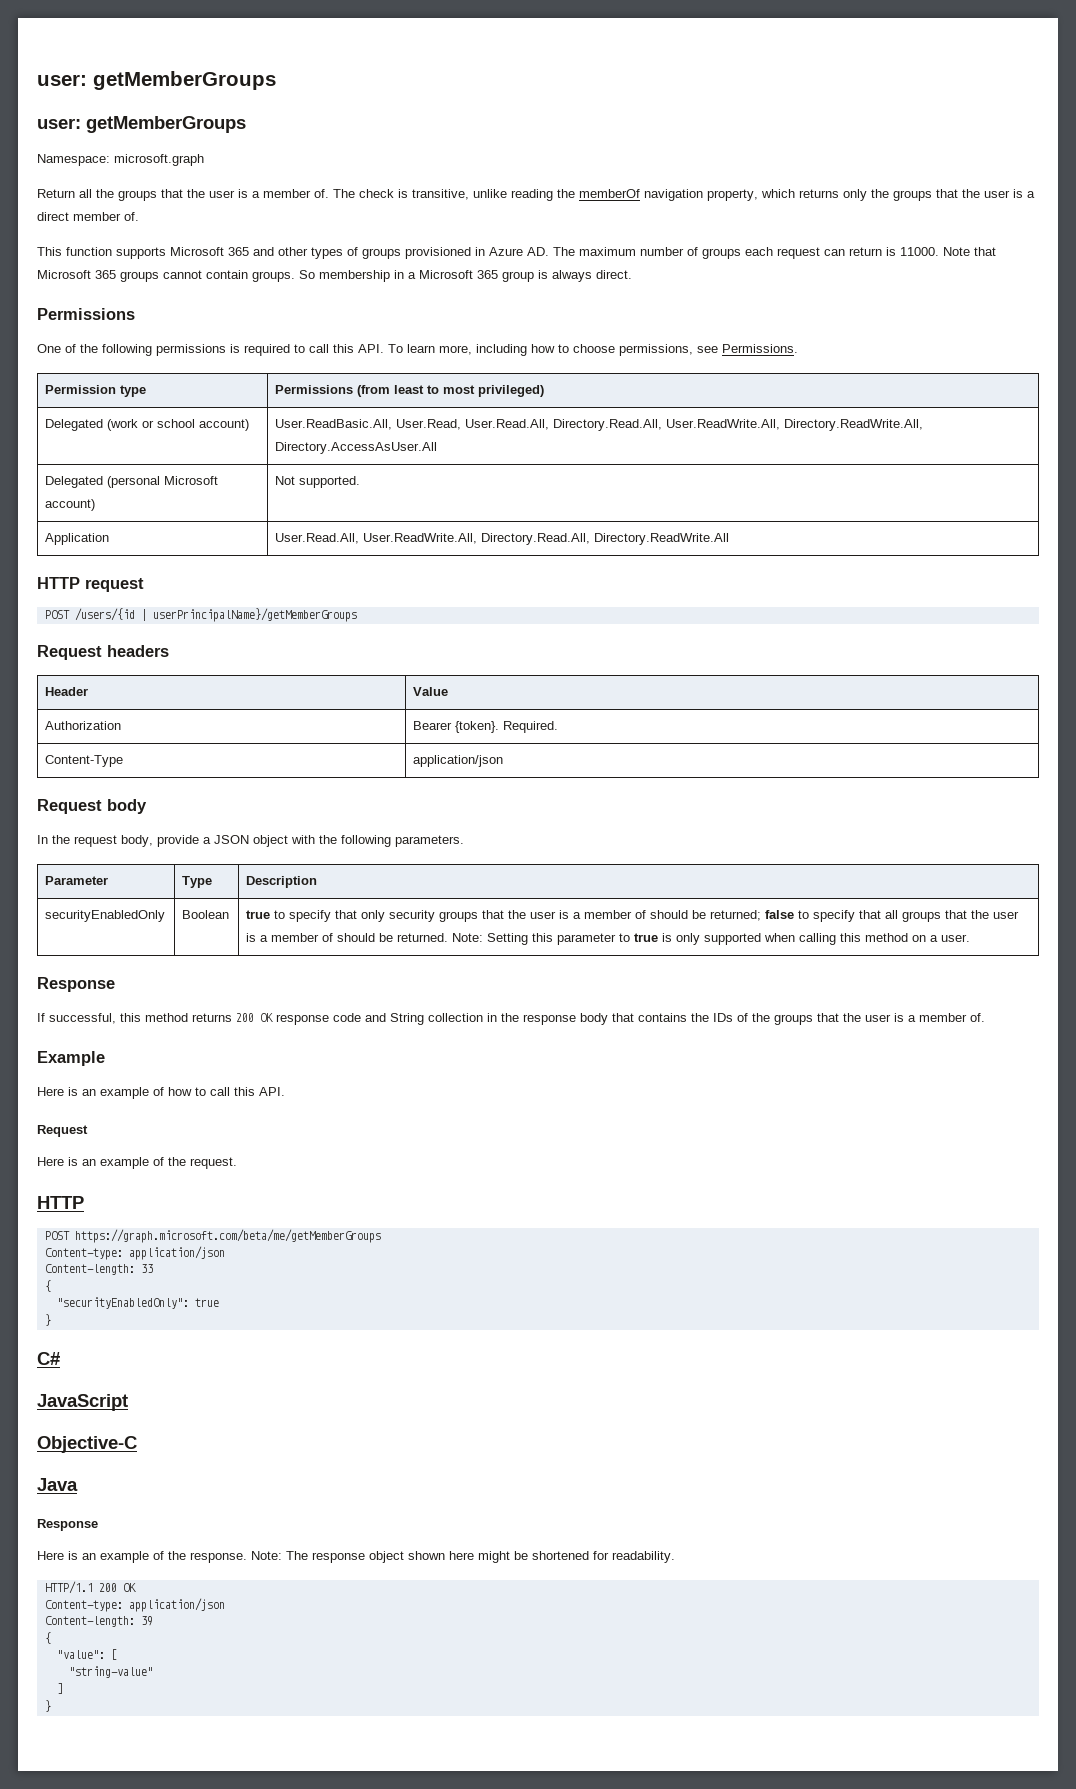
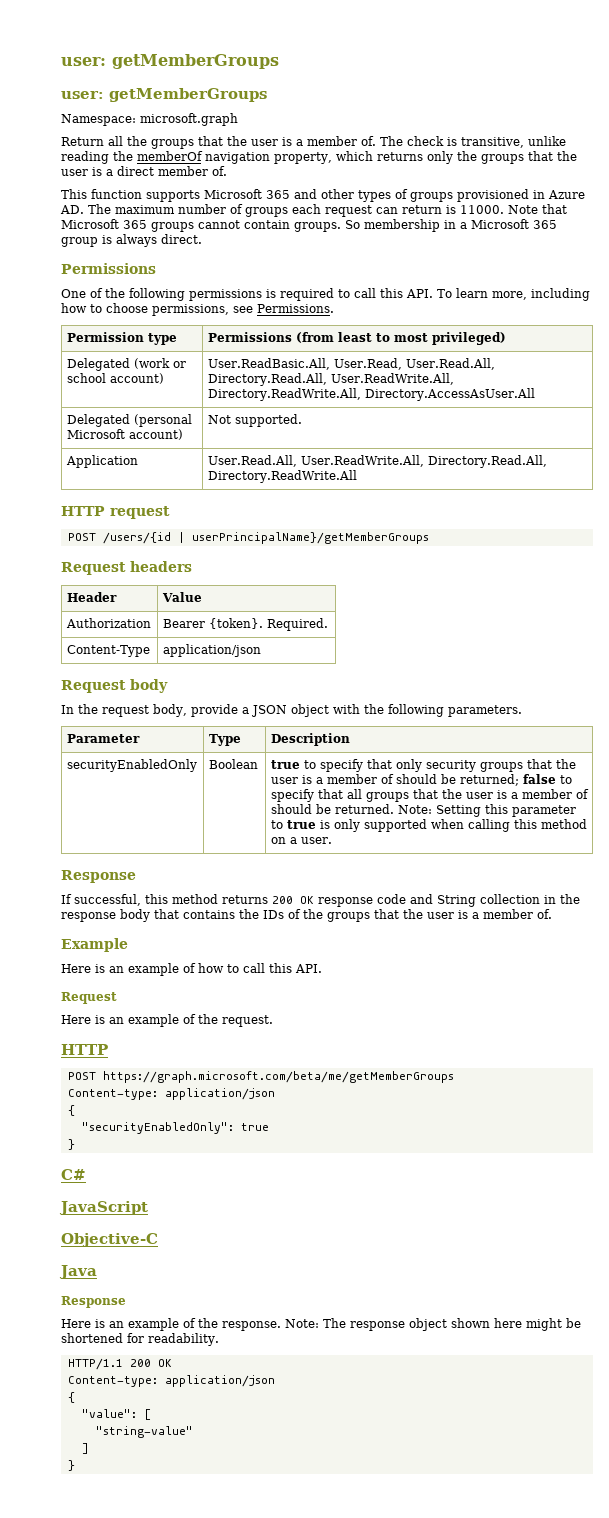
- Content-length: 33
- Content-length: 39

